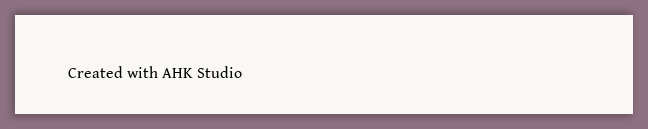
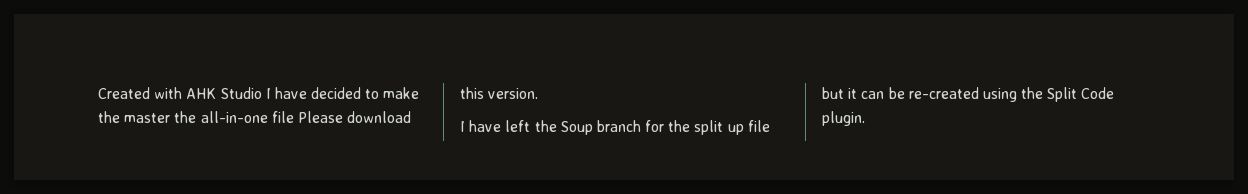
- Created with AHK Studio
+ Created with AHK Studio I have decided to make the master the all-in-one file Please download this version.
+ I have left the Soup branch for the split up file but it can be re-created using the Split Code plugin.

